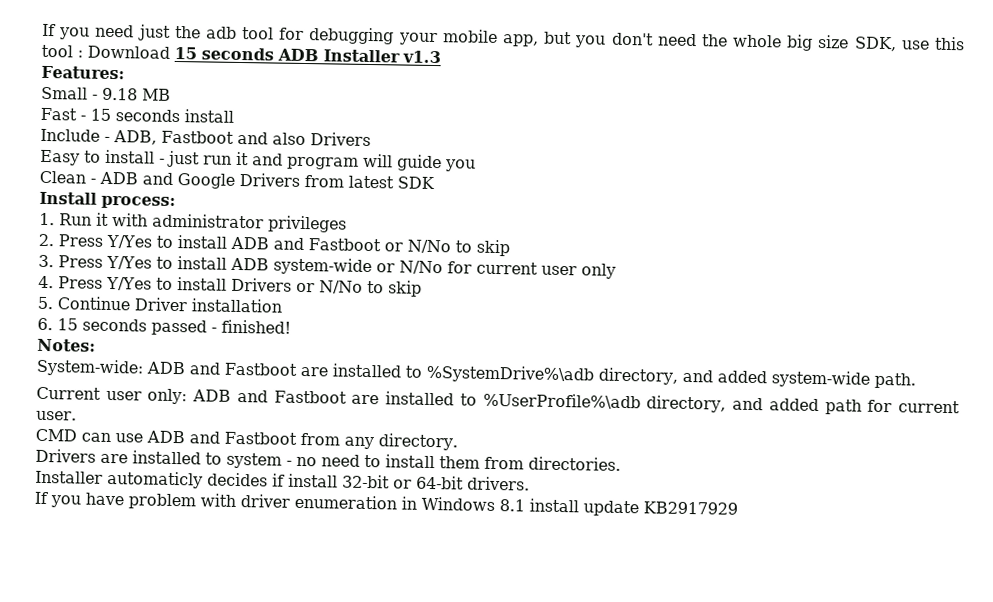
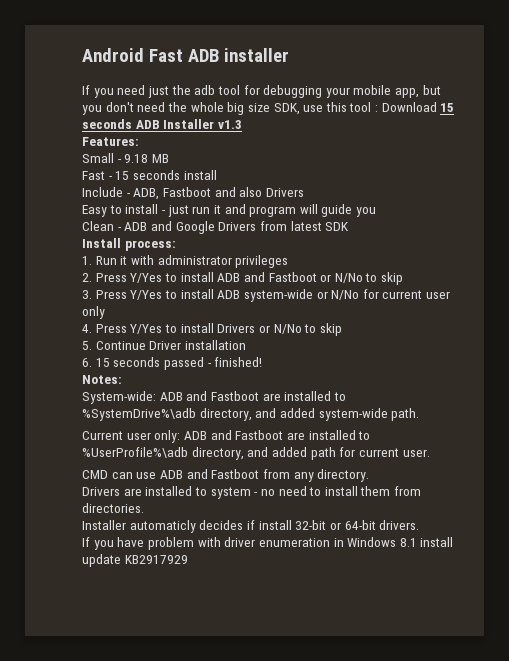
+ Android Fast ADB installer

